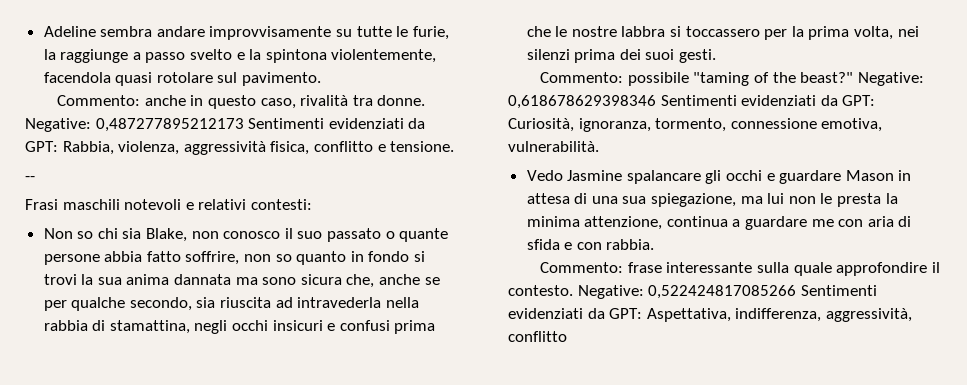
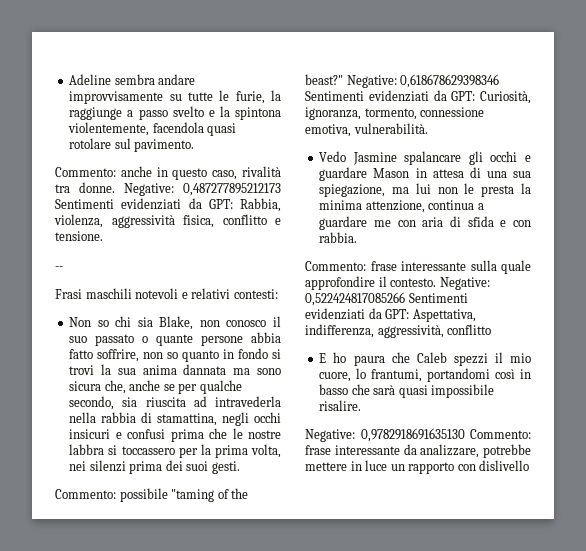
+ E ho paura che Caleb spezzi il mio cuore, lo frantumi, portandomi così in basso che sarà quasi impossibile risalire.
+ Negative: 0,9782918691635130 Commento: frase interessante da analizzare, potrebbe mettere in luce un rapporto con dislivello

